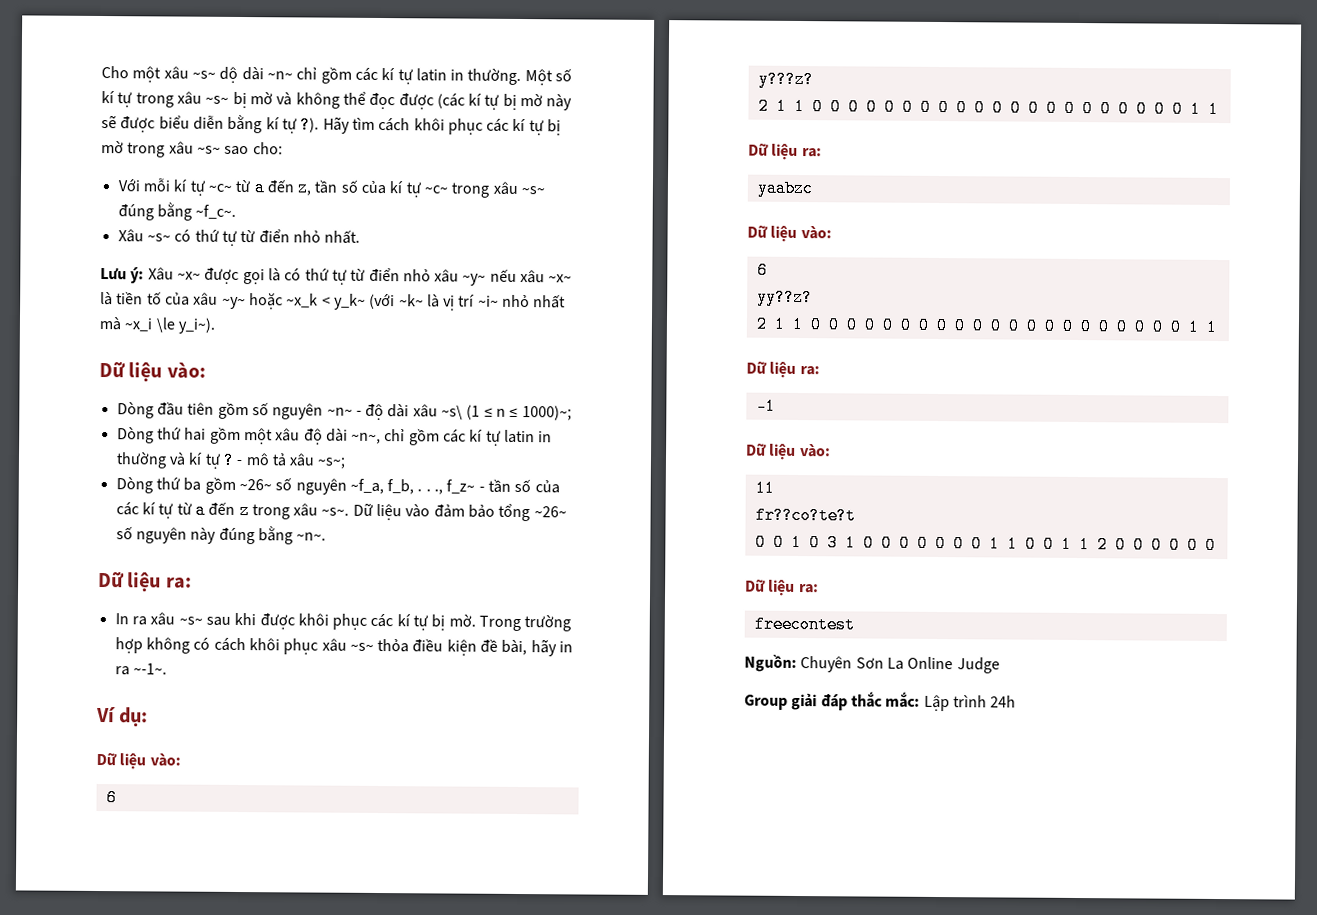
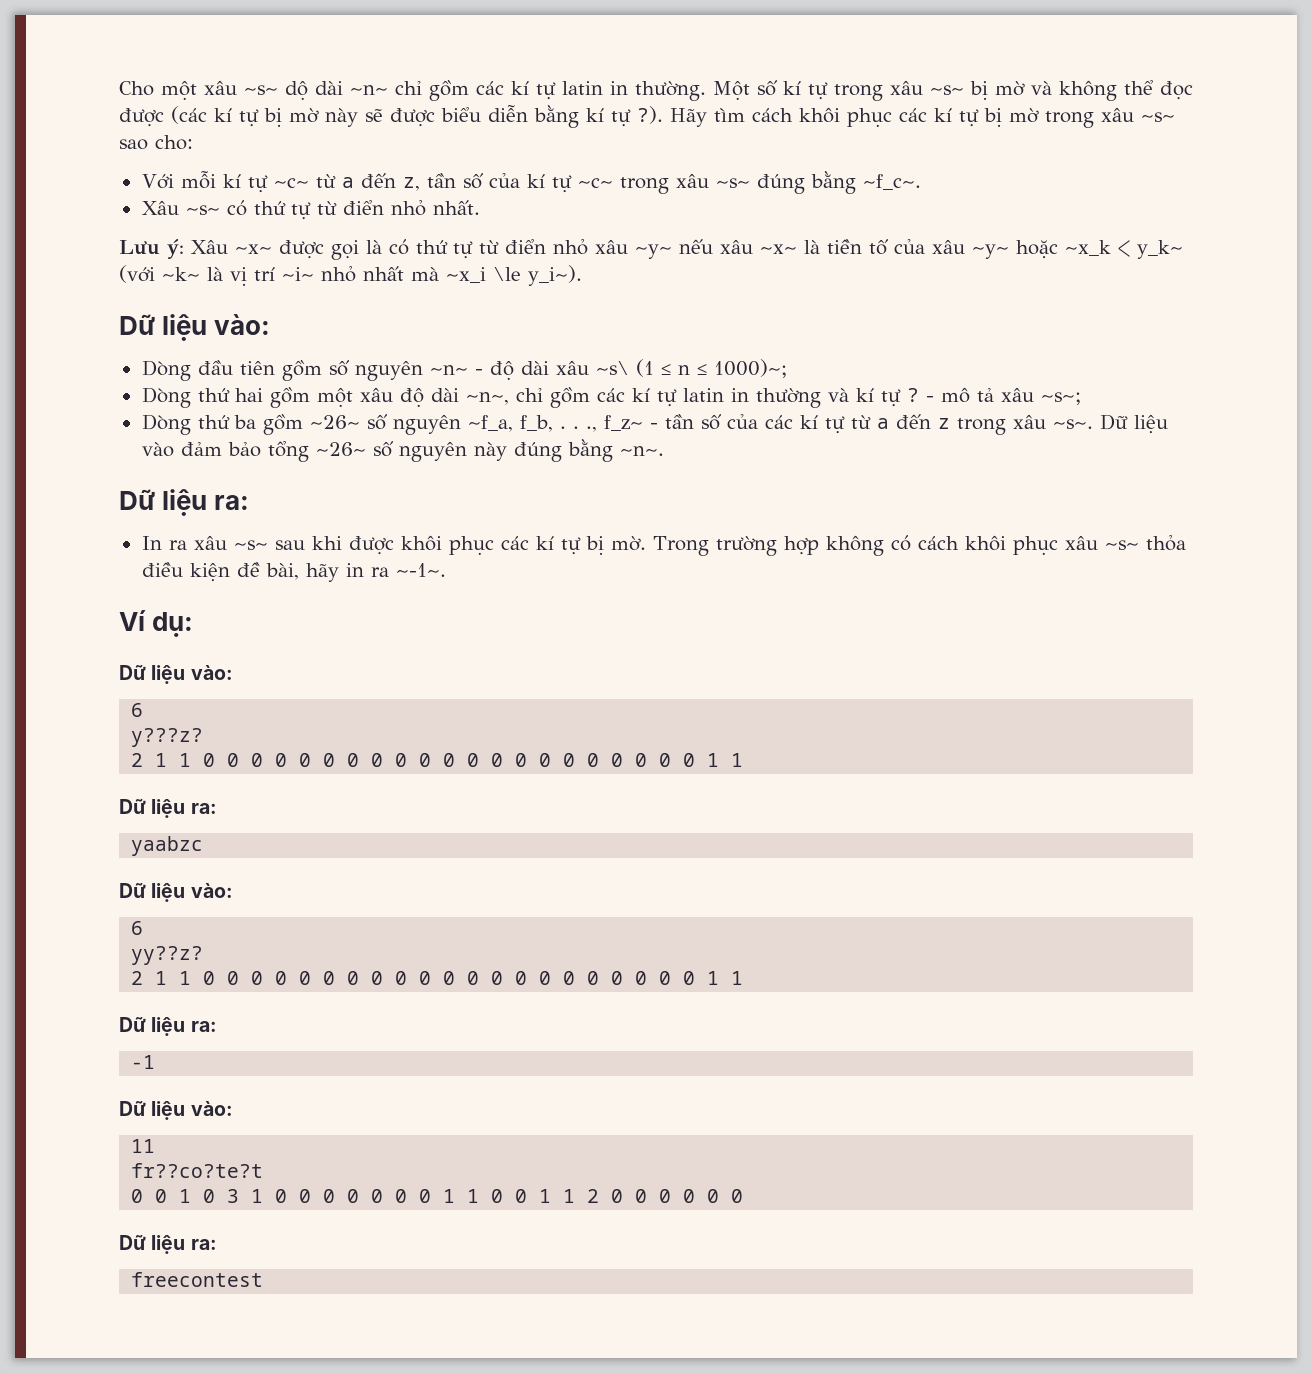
- Nguồn: Chuyên Sơn La Online Judge
- Group giải đáp thắc mắc: Lập trình 24h

